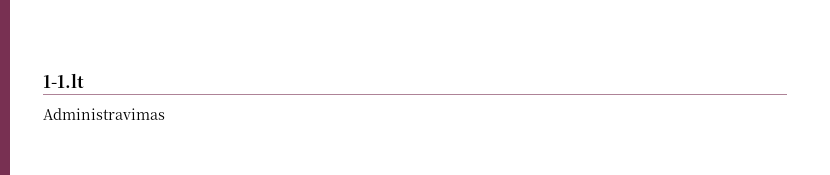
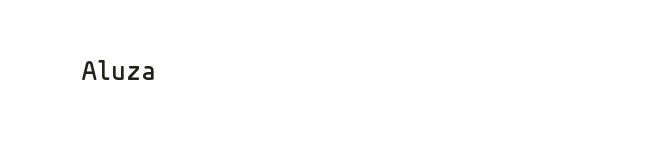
- 1-1.lt
- Administravimas
+ Aluza

